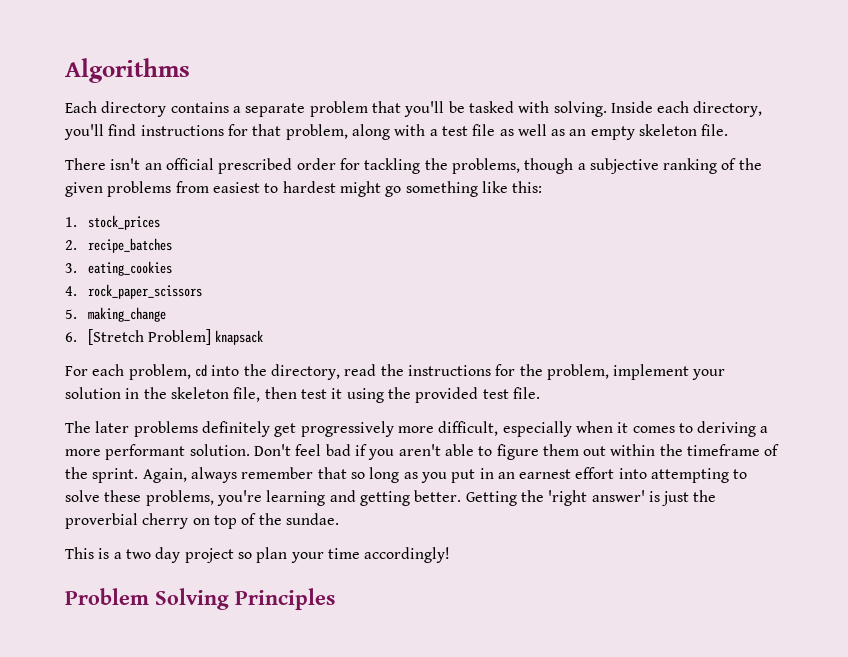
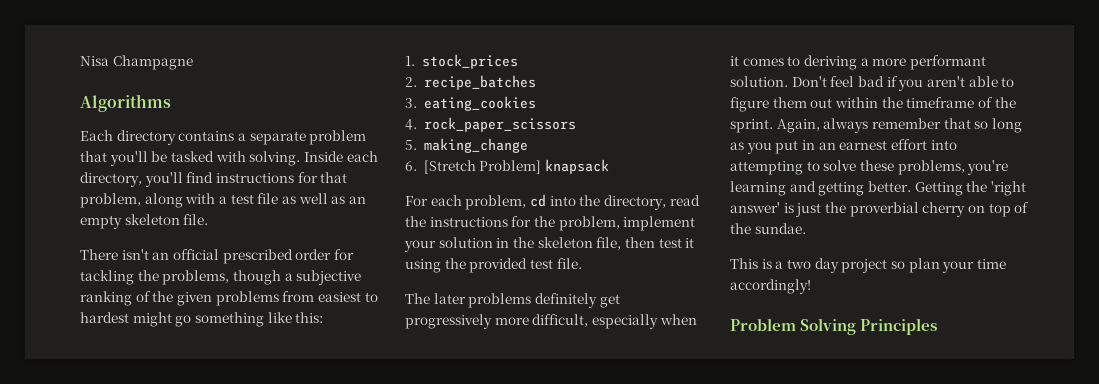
+ Nisa Champagne

